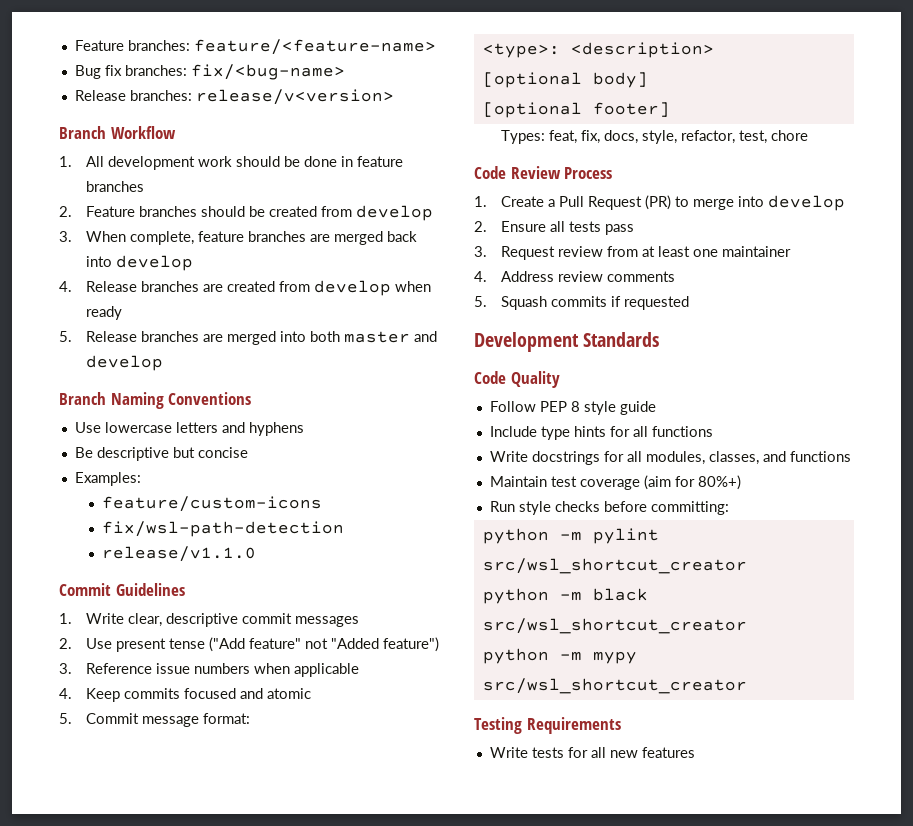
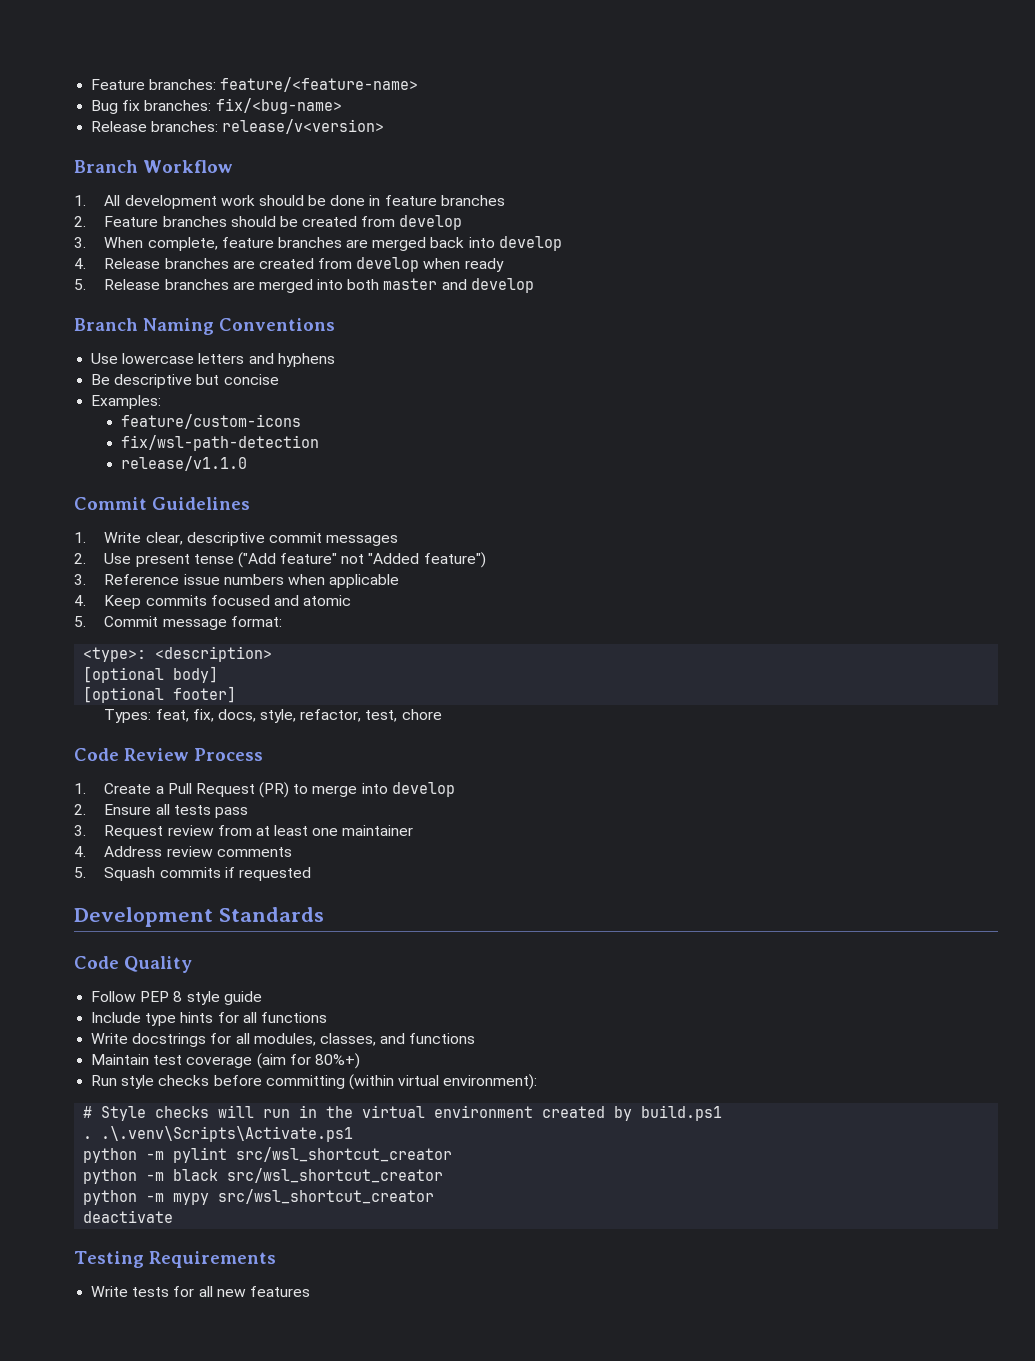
- Run style checks before committing:
+ Run style checks before committing (within virtual environment):
+ # Style checks will run in the virtual environment created by build.ps1
+ . .\.venv\Scripts\Activate.ps1
+ deactivate

